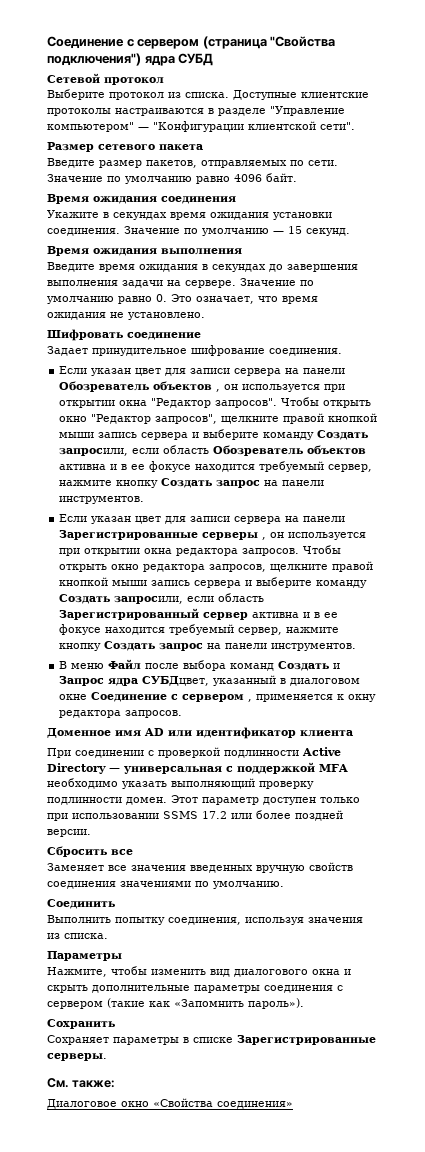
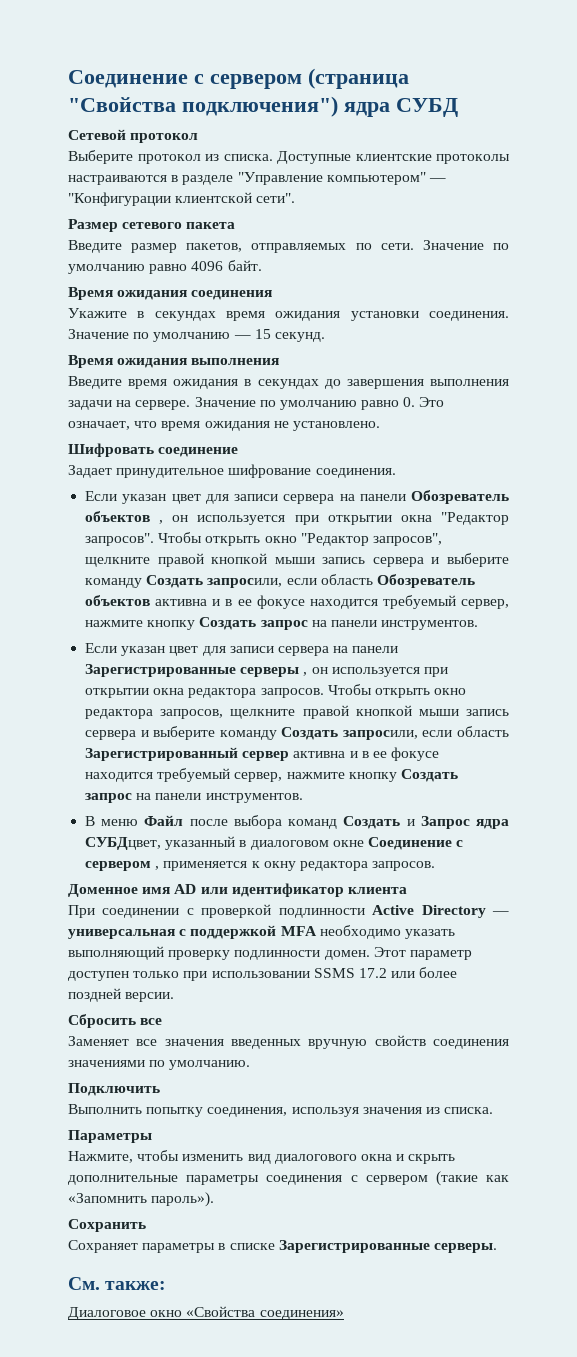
- Соединить
+ Подключить

